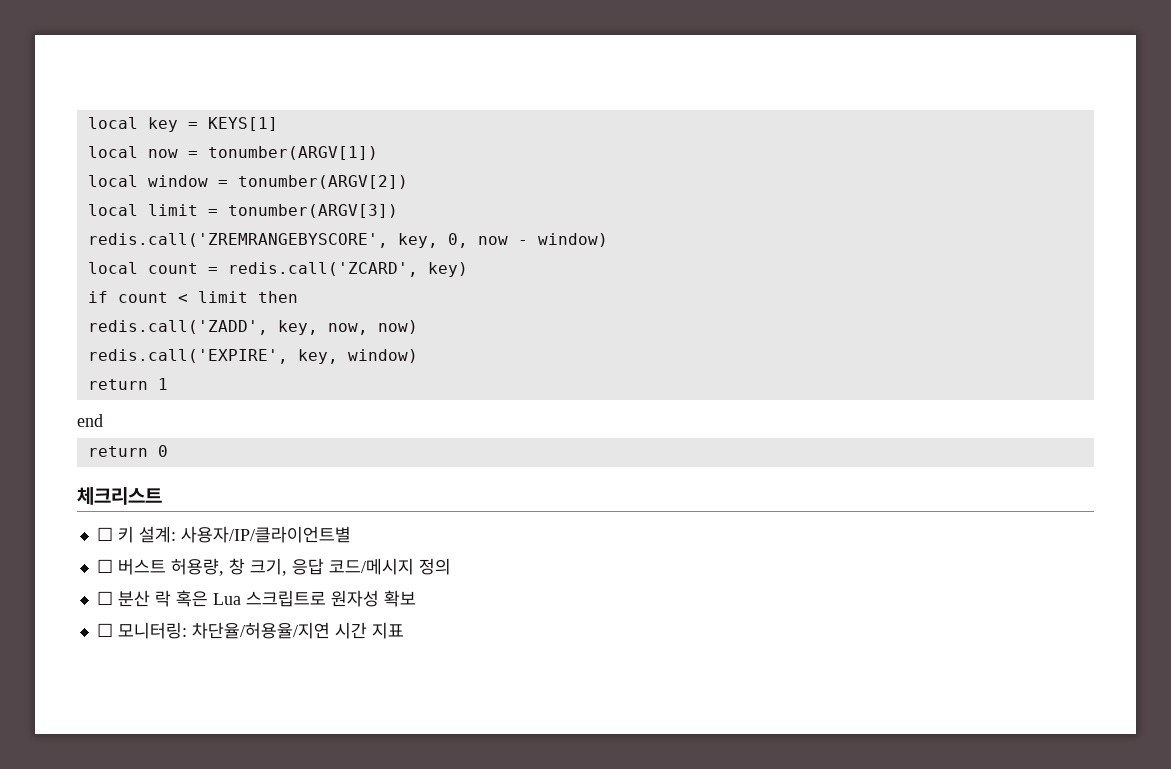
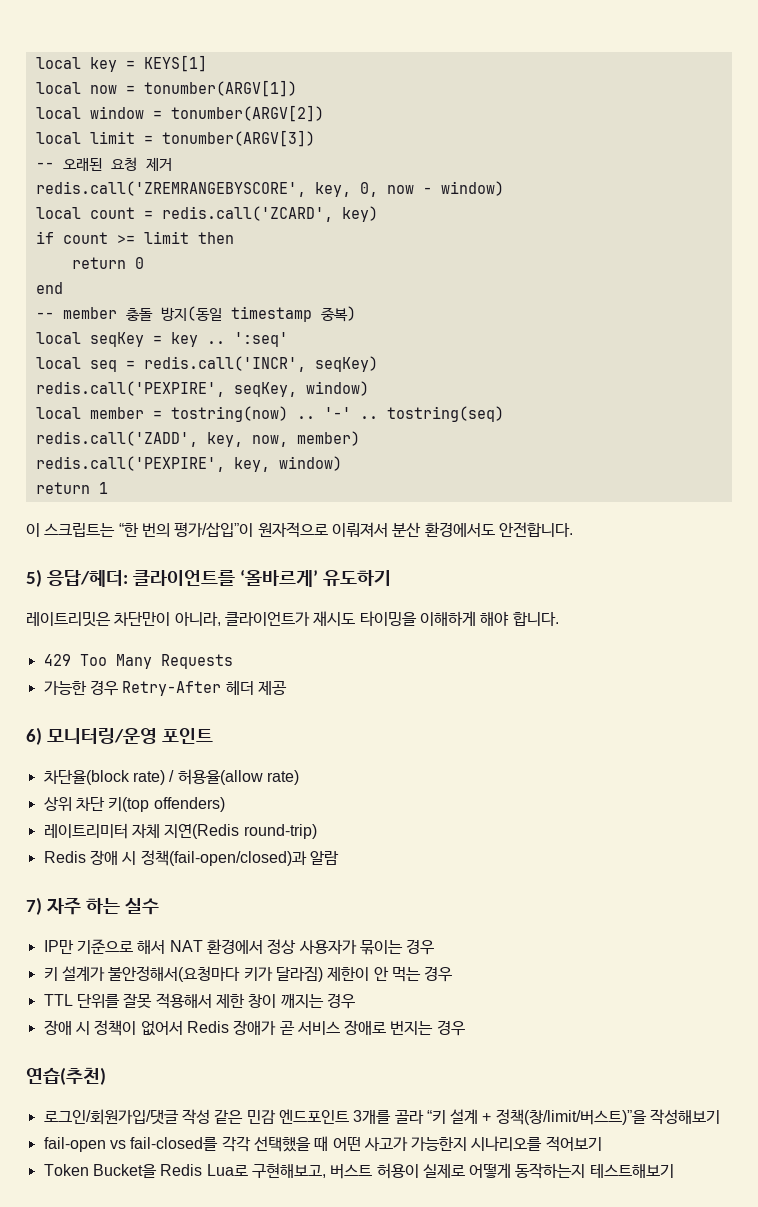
+ -- 오래된 요청 제거
- if count < limit then
+ if count >= limit then
+ return 0
+ end
+ -- member 충돌 방지(동일 timestamp 중복)
+ local seqKey = key .. ':seq'
+ local seq = redis.call('INCR', seqKey)
+ redis.call('PEXPIRE', seqKey, window)
+ local member = tostring(now) .. '-' .. tostring(seq)
- redis.call('ZADD', key, now, now)
- redis.call('EXPIRE', key, window)
+ redis.call('ZADD', key, now, member)
+ redis.call('PEXPIRE', key, window)
- end
- return 0
- 체크리스트
- ☐ 키 설계: 사용자/IP/클라이언트별
- ☐ 버스트 허용량, 창 크기, 응답 코드/메시지 정의
- ☐ 분산 락 혹은 Lua 스크립트로 원자성 확보
- ☐ 모니터링: 차단율/허용율/지연 시간 지표
+ 이 스크립트는 “한 번의 평가/삽입”이 원자적으로 이뤄져서 분산 환경에서도 안전합니다.
+ 5) 응답/헤더: 클라이언트를 ‘올바르게’ 유도하기
+ 레이트리밋은 차단만이 아니라, 클라이언트가 재시도 타이밍을 이해하게 해야 합니다.
+ 429 Too Many Requests
+ 가능한 경우 Retry-After 헤더 제공
+ 6) 모니터링/운영 포인트
+ 차단율(block rate) / 허용율(allow rate)
+ 상위 차단 키(top offenders)
+ 레이트리미터 자체 지연(Redis round-trip)
+ Redis 장애 시 정책(fail-open/closed)과 알람
+ 7) 자주 하는 실수
+ IP만 기준으로 해서 NAT 환경에서 정상 사용자가 묶이는 경우
+ 키 설계가 불안정해서(요청마다 키가 달라짐) 제한이 안 먹는 경우
+ TTL 단위를 잘못 적용해서 제한 창이 깨지는 경우
+ 장애 시 정책이 없어서 Redis 장애가 곧 서비스 장애로 번지는 경우
+ 연습(추천)
+ 로그인/회원가입/댓글 작성 같은 민감 엔드포인트 3개를 골라 “키 설계 + 정책(창/limit/버스트)”을 작성해보기
+ fail-open vs fail-closed를 각각 선택했을 때 어떤 사고가 가능한지 시나리오를 적어보기
+ Token Bucket을 Redis Lua로 구현해보고, 버스트 허용이 실제로 어떻게 동작하는지 테스트해보기

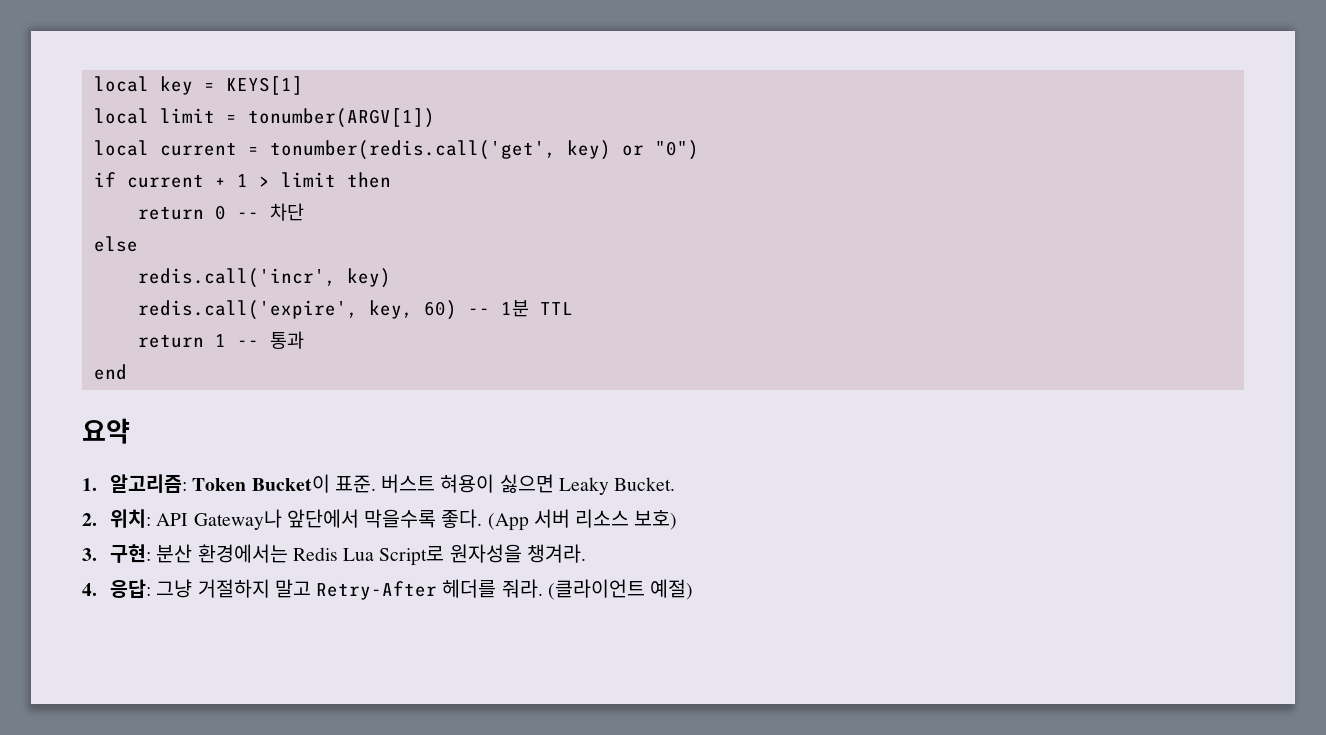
- local now = tonumber(ARGV[1])
+ local limit = tonumber(ARGV[1])
- local window = tonumber(ARGV[2])
- local limit = tonumber(ARGV[3])
- -- 오래된 요청 제거
- redis.call('ZREMRANGEBYSCORE', key, 0, now - window)
- local count = redis.call('ZCARD', key)
+ local current = tonumber(redis.call('get', key) or "0")
- if count >= limit then
+ if current + 1 > limit then
- return 0
+ return 0 -- 차단
+ else
+ redis.call('incr', key)
+ redis.call('expire', key, 60) -- 1분 TTL
+ return 1 -- 통과
  end
- -- member 충돌 방지(동일 timestamp 중복)
- local seqKey = key .. ':seq'
- local seq = redis.call('INCR', seqKey)
- redis.call('PEXPIRE', seqKey, window)
- local member = tostring(now) .. '-' .. tostring(seq)
- redis.call('ZADD', key, now, member)
- redis.call('PEXPIRE', key, window)
- return 1
- 이 스크립트는 “한 번의 평가/삽입”이 원자적으로 이뤄져서 분산 환경에서도 안전합니다.
- 5) 응답/헤더: 클라이언트를 ‘올바르게’ 유도하기
- 레이트리밋은 차단만이 아니라, 클라이언트가 재시도 타이밍을 이해하게 해야 합니다.
- 429 Too Many Requests
- 가능한 경우 Retry-After 헤더 제공
- 6) 모니터링/운영 포인트
- 차단율(block rate) / 허용율(allow rate)
- 상위 차단 키(top offenders)
- 레이트리미터 자체 지연(Redis round-trip)
- Redis 장애 시 정책(fail-open/closed)과 알람
- 7) 자주 하는 실수
- IP만 기준으로 해서 NAT 환경에서 정상 사용자가 묶이는 경우
- 키 설계가 불안정해서(요청마다 키가 달라짐) 제한이 안 먹는 경우
- TTL 단위를 잘못 적용해서 제한 창이 깨지는 경우
- 장애 시 정책이 없어서 Redis 장애가 곧 서비스 장애로 번지는 경우
- 연습(추천)
- 로그인/회원가입/댓글 작성 같은 민감 엔드포인트 3개를 골라 “키 설계 + 정책(창/limit/버스트)”을 작성해보기
- fail-open vs fail-closed를 각각 선택했을 때 어떤 사고가 가능한지 시나리오를 적어보기
- Token Bucket을 Redis Lua로 구현해보고, 버스트 허용이 실제로 어떻게 동작하는지 테스트해보기
+ 요약
+ 1. 알고리즘: Token Bucket이 표준. 버스트 혀용이 싫으면 Leaky Bucket.
+ 2. 위치: API Gateway나 앞단에서 막을수록 좋다. (App 서버 리소스 보호)
+ 3. 구현: 분산 환경에서는 Redis Lua Script로 원자성을 챙겨라.
+ 4. 응답: 그냥 거절하지 말고 Retry-After 헤더를 줘라. (클라이언트 예절)

